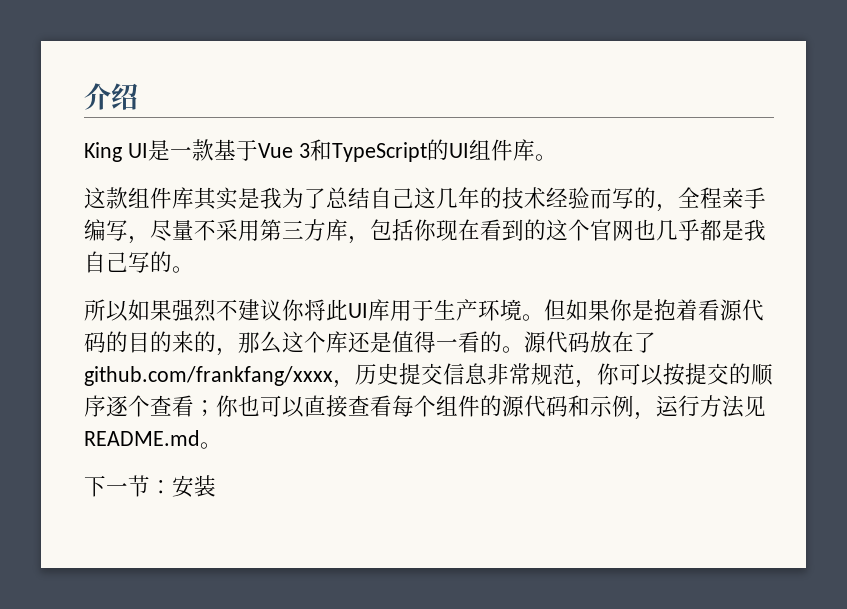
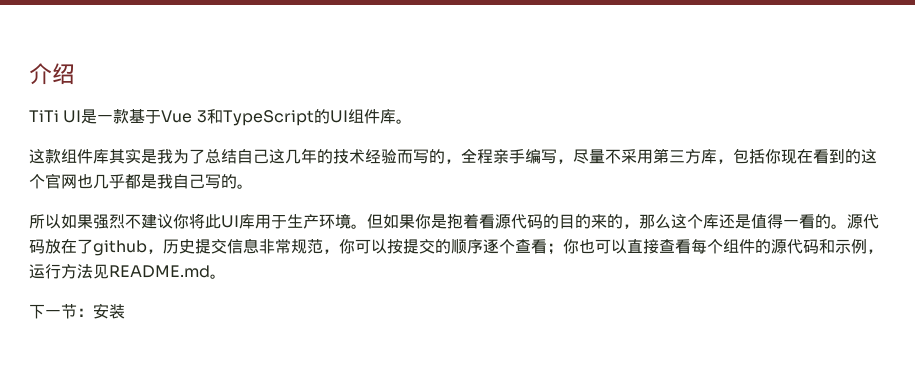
- King UI是一款基于Vue 3和TypeScript的UI组件库。
+ TiTi UI是一款基于Vue 3和TypeScript的UI组件库。
- 源代码放在了github.com/frankfang/xxxx，历史提交信息非常规范，你可以按提交的顺序逐个查看；你也可以直接查看每个组件的源代码和示例，运行方法见README.md。
+ 源代码放在了github，历史提交信息非常规范，你可以按提交的顺序逐个查看；你也可以直接查看每个组件的源代码和示例，运行方法见README.md。

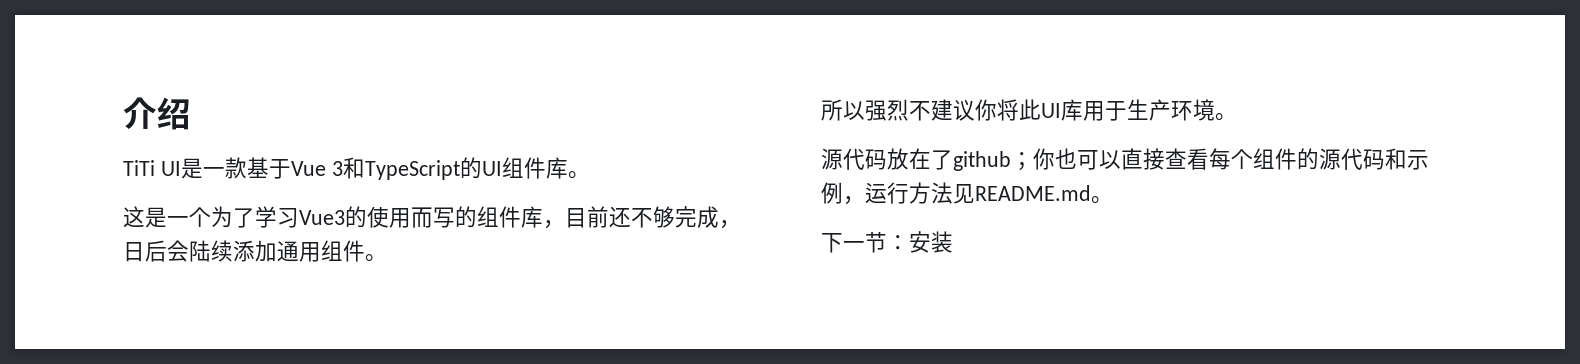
- 这款组件库其实是我为了总结自己这几年的技术经验而写的，全程亲手编写，尽量不采用第三方库，包括你现在看到的这个官网也几乎都是我自己写的。
+ 这是一个为了学习Vue3的使用而写的组件库，目前还不够完成，日后会陆续添加通用组件。
- 所以如果强烈不建议你将此UI库用于生产环境。但如果你是抱着看源代码的目的来的，那么这个库还是值得一看的。源代码放在了github，历史提交信息非常规范，你可以按提交的顺序逐个查看；你也可以直接查看每个组件的源代码和示例，运行方法见README.md。
+ 所以强烈不建议你将此UI库用于生产环境。
+ 源代码放在了github；你也可以直接查看每个组件的源代码和示例，运行方法见README.md。

